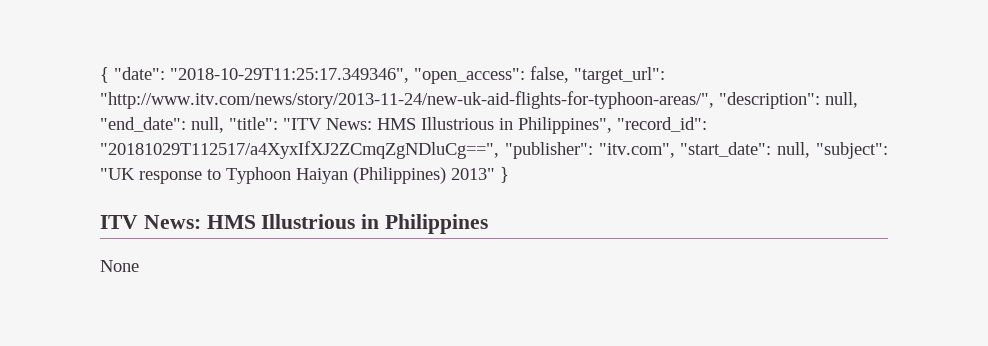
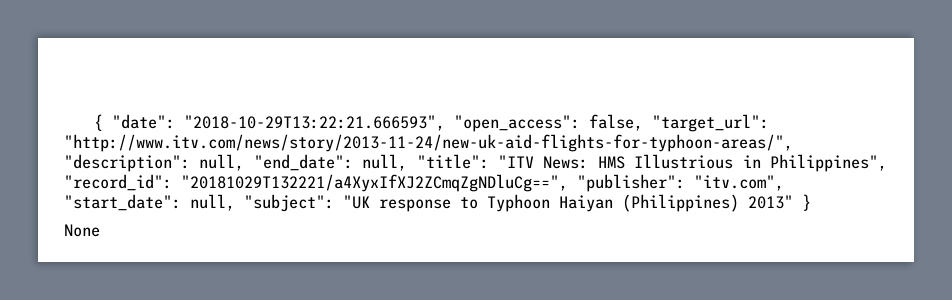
- { "date": "2018-10-29T11:25:17.349346", "open_access": false, "target_url": "http://www.itv.com/news/story/2013-11-24/new-uk-aid-flights-for-typhoon-areas/", "description": null, "end_date": null, "title": "ITV News: HMS Illustrious in Philippines", "record_id": "20181029T112517/a4XyxIfXJ2ZCmqZgNDluCg==", "publisher": "itv.com", "start_date": null, "subject": "UK response to Typhoon Haiyan (Philippines) 2013" }
+ { "date": "2018-10-29T13:22:21.666593", "open_access": false, "target_url": "http://www.itv.com/news/story/2013-11-24/new-uk-aid-flights-for-typhoon-areas/", "description": null, "end_date": null, "title": "ITV News: HMS Illustrious in Philippines", "record_id": "20181029T132221/a4XyxIfXJ2ZCmqZgNDluCg==", "publisher": "itv.com", "start_date": null, "subject": "UK response to Typhoon Haiyan (Philippines) 2013" }
- ITV News: HMS Illustrious in Philippines

